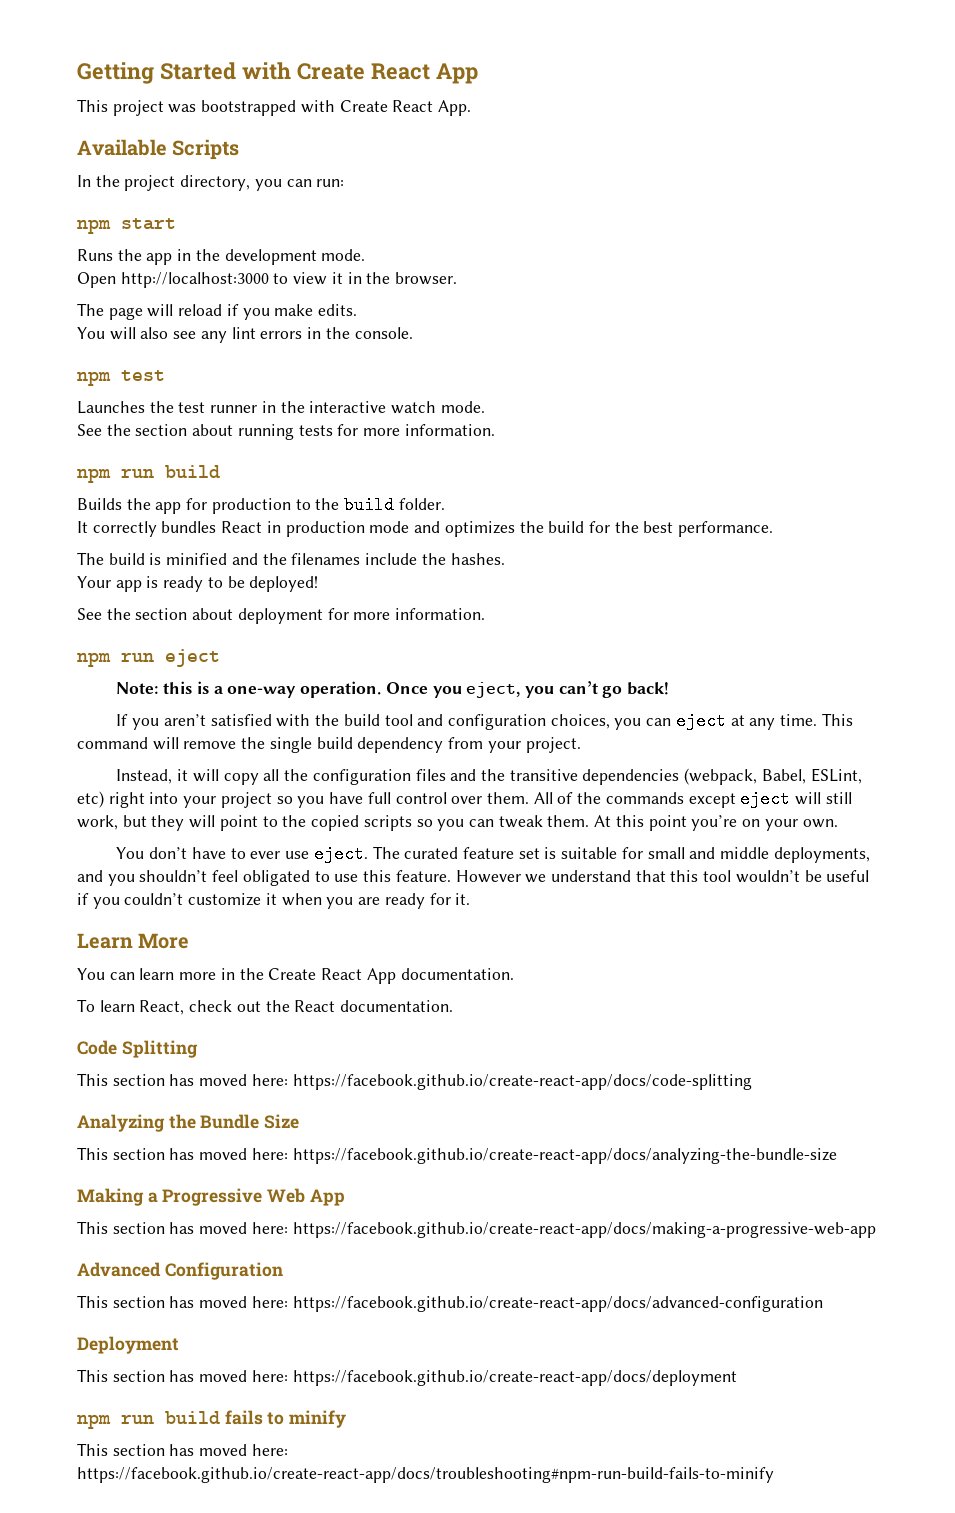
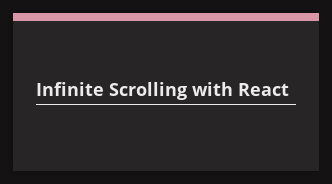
- Getting Started with Create React App
- This project was bootstrapped with Create React App.
- Available Scripts
- In the project directory, you can run:
- npm start
- Runs the app in the development mode.
- Open http://localhost:3000 to view it in the browser.
- The page will reload if you make edits.
- You will also see any lint errors in the console.
- npm test
- Launches the test runner in the interactive watch mode.
- See the section about running tests for more information.
- npm run build
- Builds the app for production to the build folder.
- It correctly bundles React in production mode and optimizes the build for the best performance.
- The build is minified and the filenames include the hashes.
- Your app is ready to be deployed!
- See the section about deployment for more information.
- npm run eject
- Note: this is a one-way operation. Once you eject, you can’t go back!
- If you aren’t satisfied with the build tool and configuration choices, you can eject at any time. This command will remove the single build dependency from your project.
- Instead, it will copy all the configuration files and the transitive dependencies (webpack, Babel, ESLint, etc) right into your project so you have full control over them. All of the commands except eject will still work, but they will point to the copied scripts so you can tweak them. At this point you’re on your own.
- You don’t have to ever use eject. The curated feature set is suitable for small and middle deployments, and you shouldn’t feel obligated to use this feature. However we understand that this tool wouldn’t be useful if you couldn’t customize it when you are ready for it.
- Learn More
- You can learn more in the Create React App documentation.
- To learn React, check out the React documentation.
- Code Splitting
- This section has moved here: https://facebook.github.io/create-react-app/docs/code-splitting
- Analyzing the Bundle Size
- This section has moved here: https://facebook.github.io/create-react-app/docs/analyzing-the-bundle-size
- Making a Progressive Web App
- This section has moved here: https://facebook.github.io/create-react-app/docs/making-a-progressive-web-app
- Advanced Configuration
- This section has moved here: https://facebook.github.io/create-react-app/docs/advanced-configuration
- Deployment
- This section has moved here: https://facebook.github.io/create-react-app/docs/deployment
- npm run build fails to minify
- This section has moved here: https://facebook.github.io/create-react-app/docs/troubleshooting#npm-run-build-fails-to-minify
+ Infinite Scrolling with React

